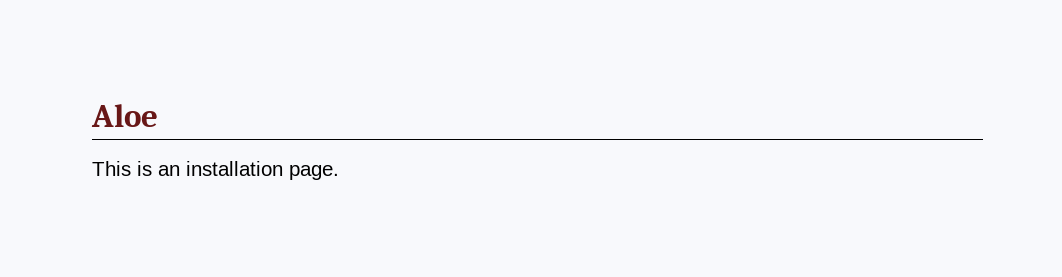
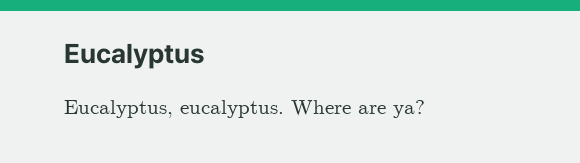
- Aloe
- This is an installation page.
+ Eucalyptus
+ Eucalyptus, eucalyptus. Where are ya?

